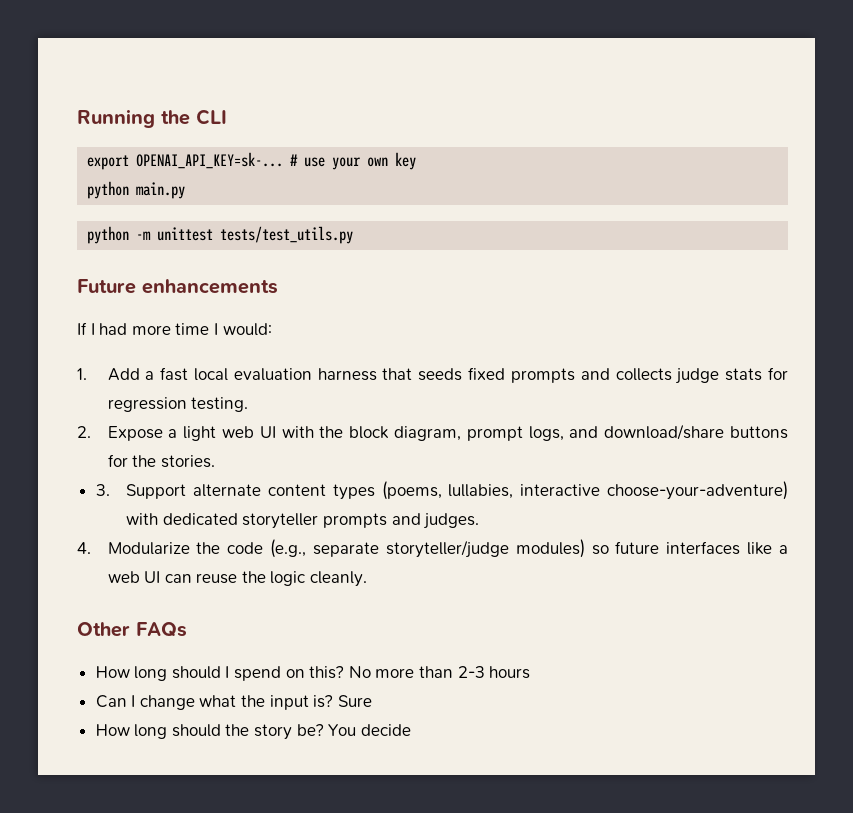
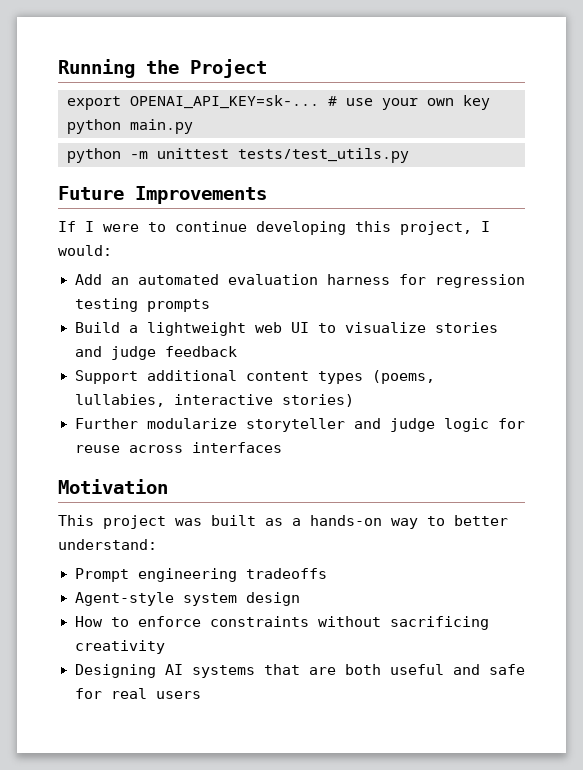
- Running the CLI
+ Running the Project
- Future enhancements
+ Future Improvements
- If I had more time I would:
- 1. Add a fast local evaluation harness that seeds fixed prompts and collects judge stats for regression testing.
- 2. Expose a light web UI with the block diagram, prompt logs, and download/share buttons for the stories.
- 3. Support alternate content types (poems, lullabies, interactive choose-your-adventure) with dedicated storyteller prompts and judges.
- 4. Modularize the code (e.g., separate storyteller/judge modules) so future interfaces like a web UI can reuse the logic cleanly.
- Other FAQs
- How long should I spend on this? No more than 2-3 hours
- Can I change what the input is? Sure
- How long should the story be? You decide
+ If I were to continue developing this project, I would:
+ Add an automated evaluation harness for regression testing prompts
+ Build a lightweight web UI to visualize stories and judge feedback
+ Support additional content types (poems, lullabies, interactive stories)
+ Further modularize storyteller and judge logic for reuse across interfaces
+ Motivation
+ This project was built as a hands-on way to better understand:
+ Prompt engineering tradeoffs
+ Agent-style system design
+ How to enforce constraints without sacrificing creativity
+ Designing AI systems that are both useful and safe for real users

